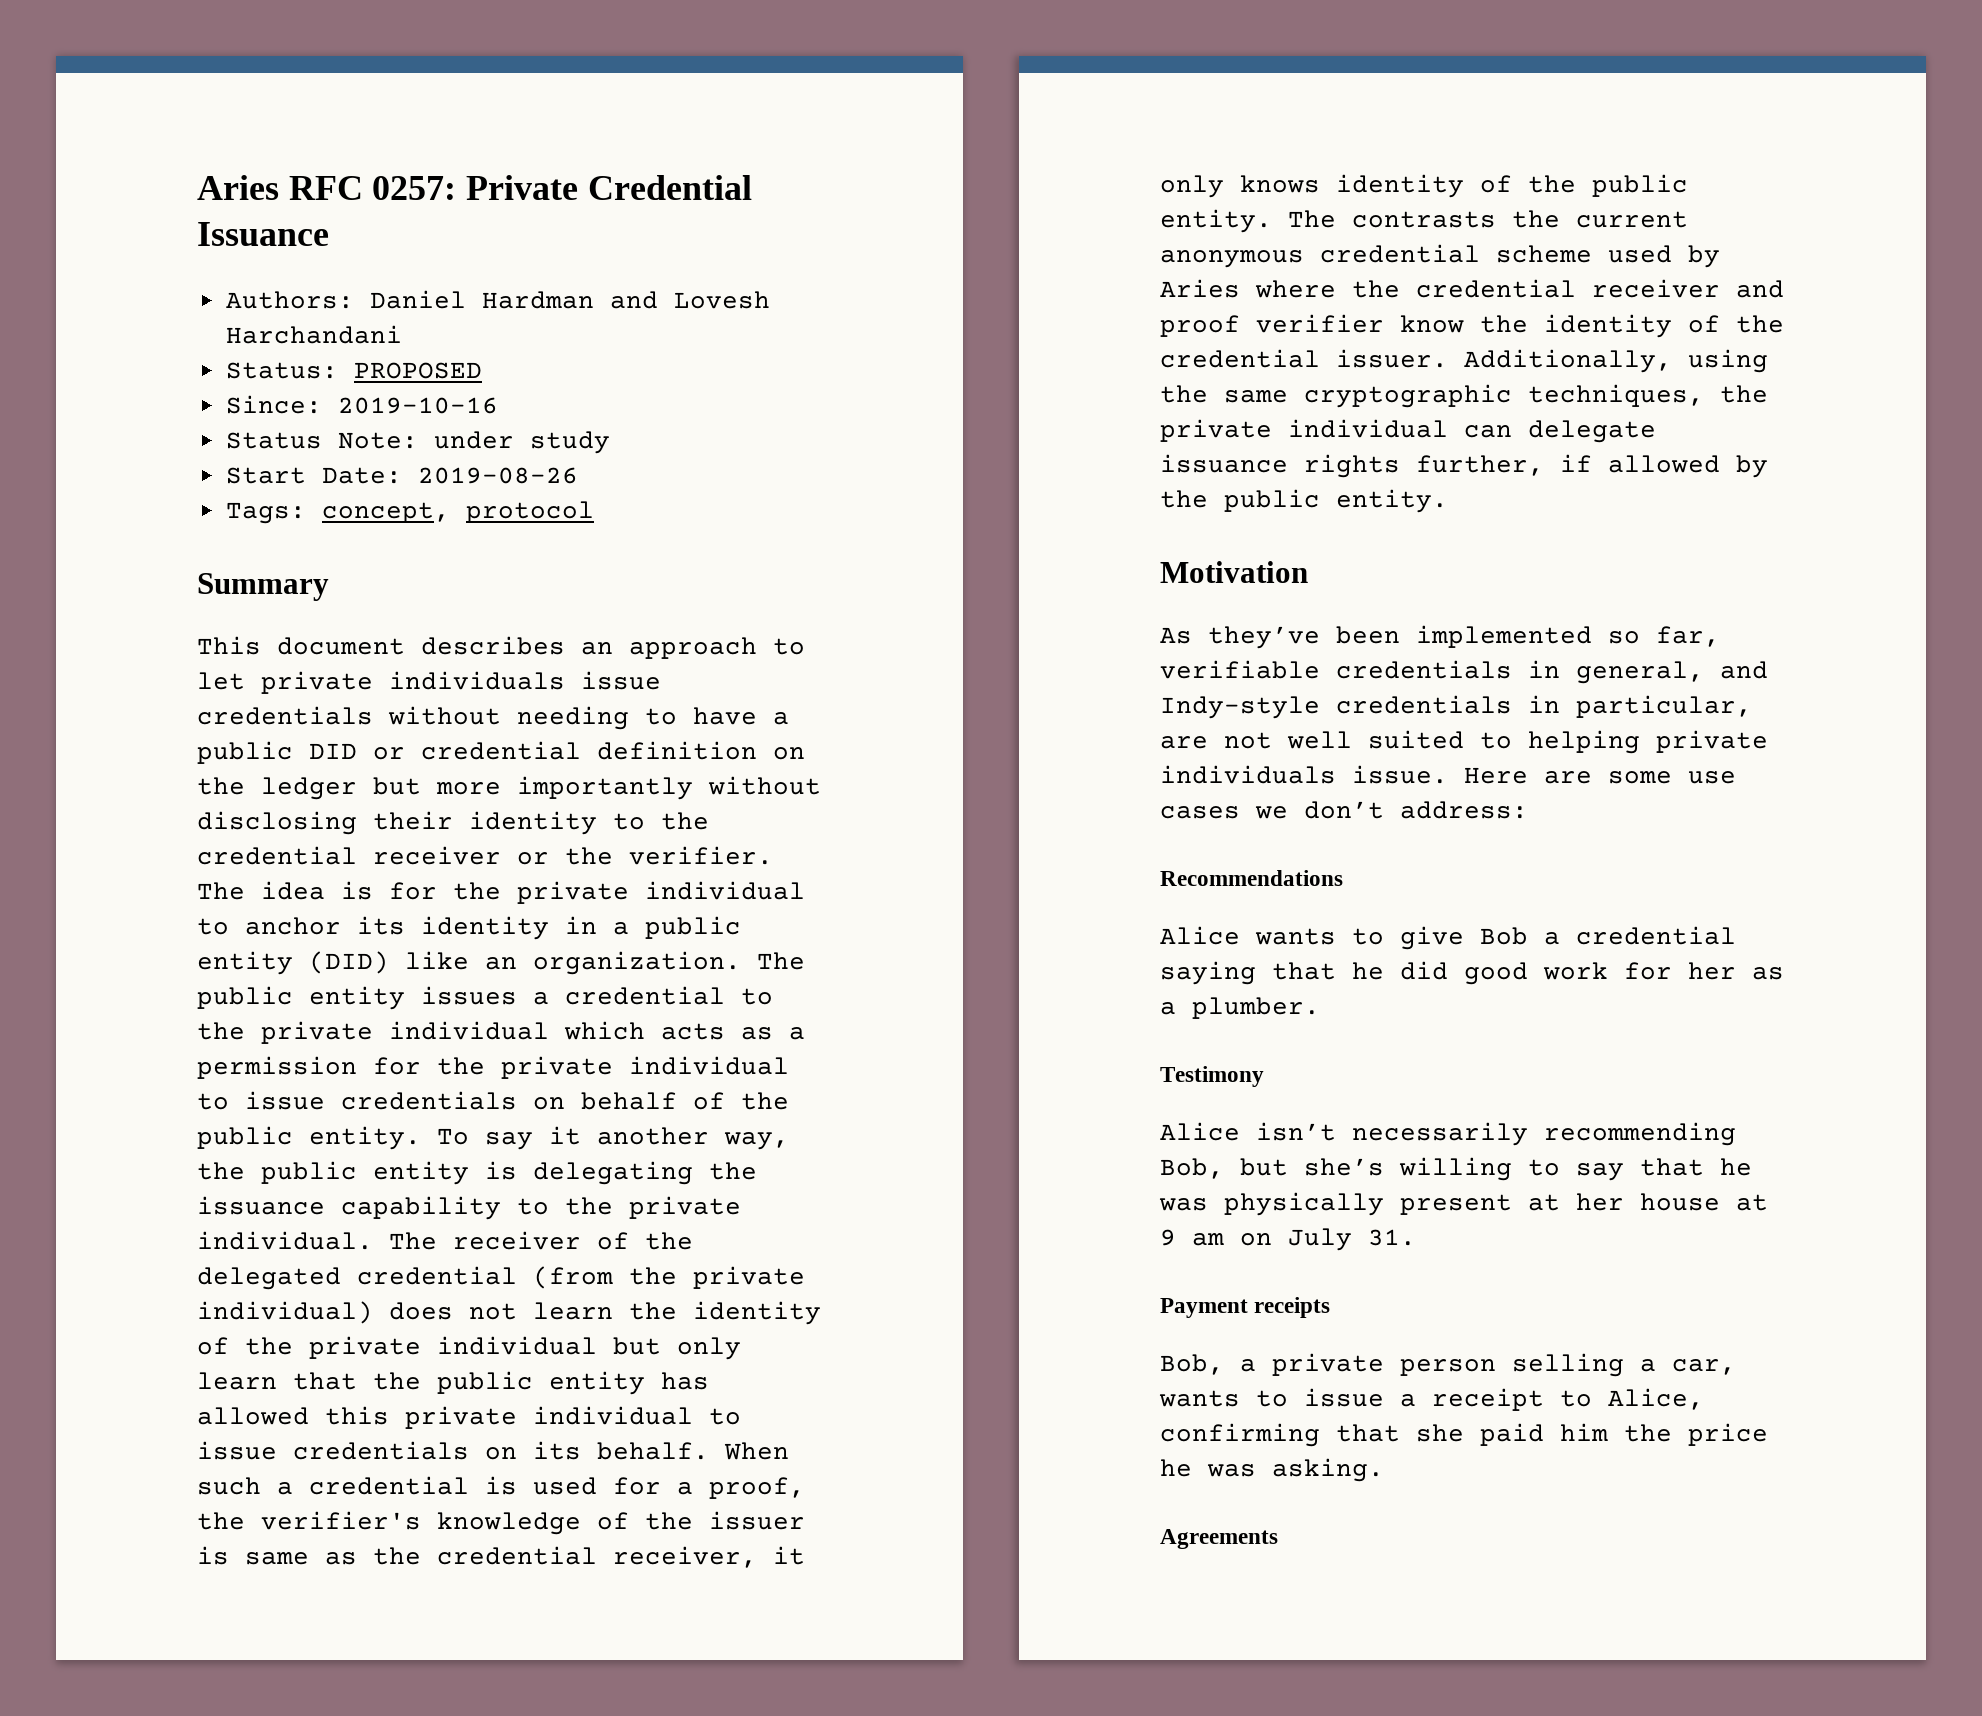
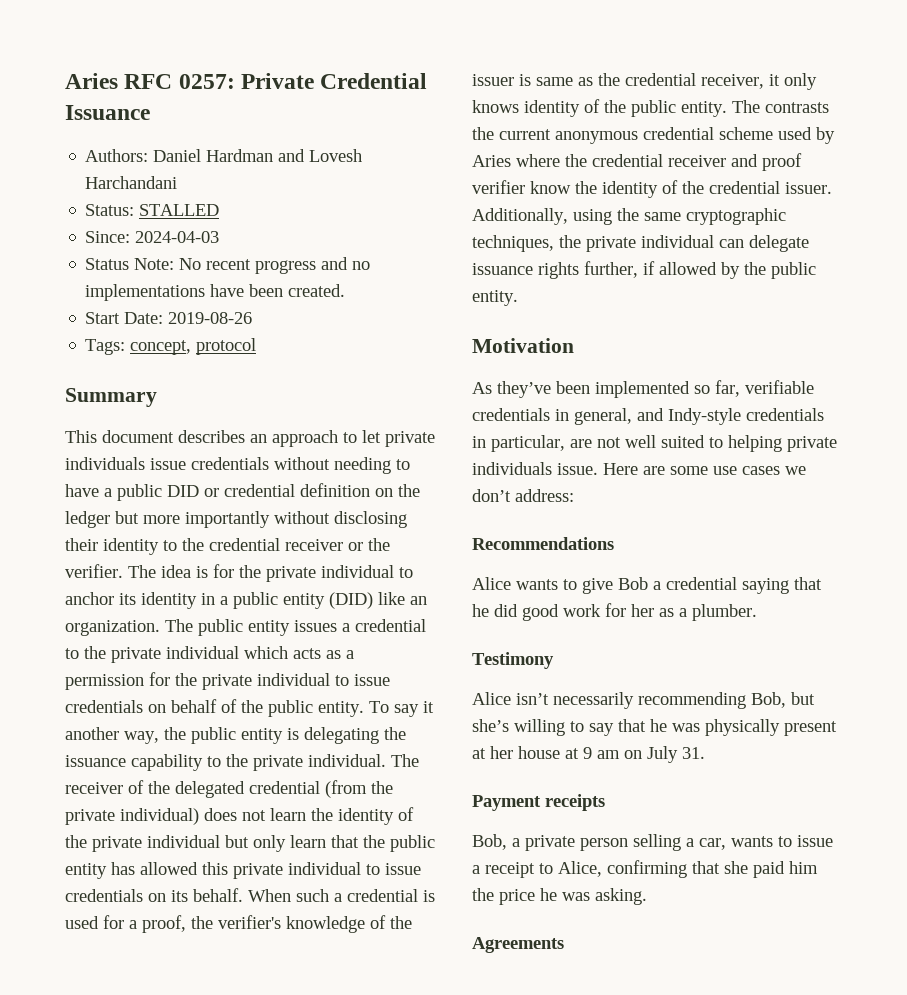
- Status: PROPOSED
+ Status: STALLED
- Since: 2019-10-16
+ Since: 2024-04-03
- Status Note: under study
+ Status Note: No recent progress and no implementations have been created.

